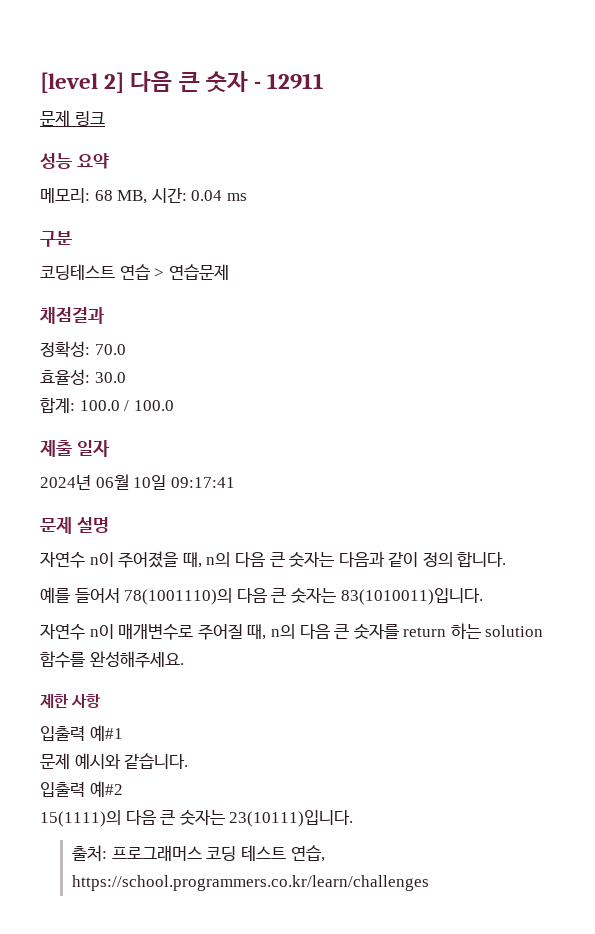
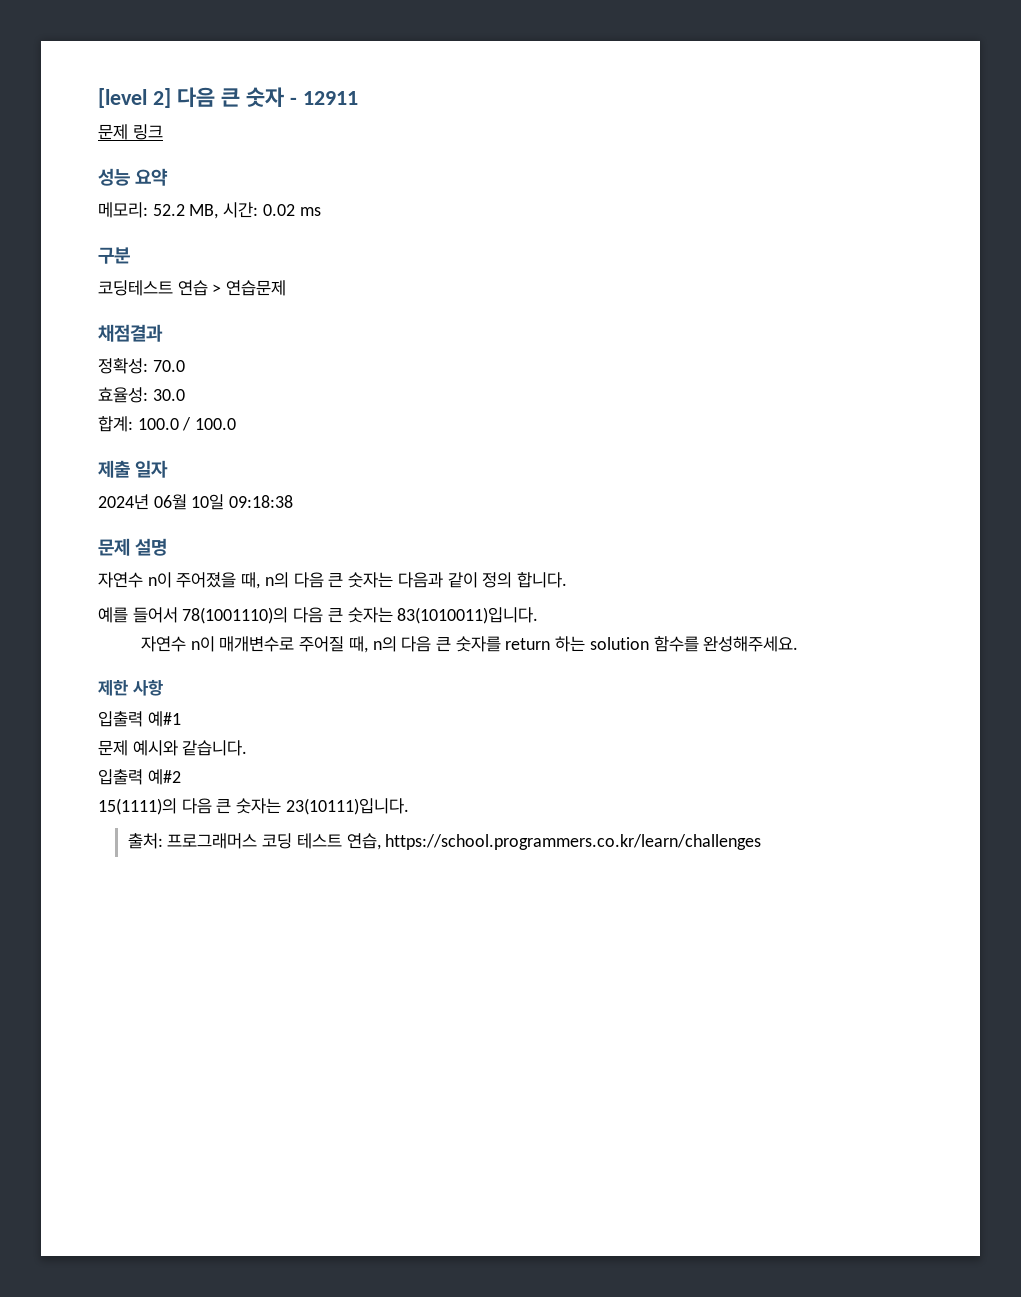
- 메모리: 68 MB, 시간: 0.04 ms
+ 메모리: 52.2 MB, 시간: 0.02 ms
- 2024년 06월 10일 09:17:41
+ 2024년 06월 10일 09:18:38

